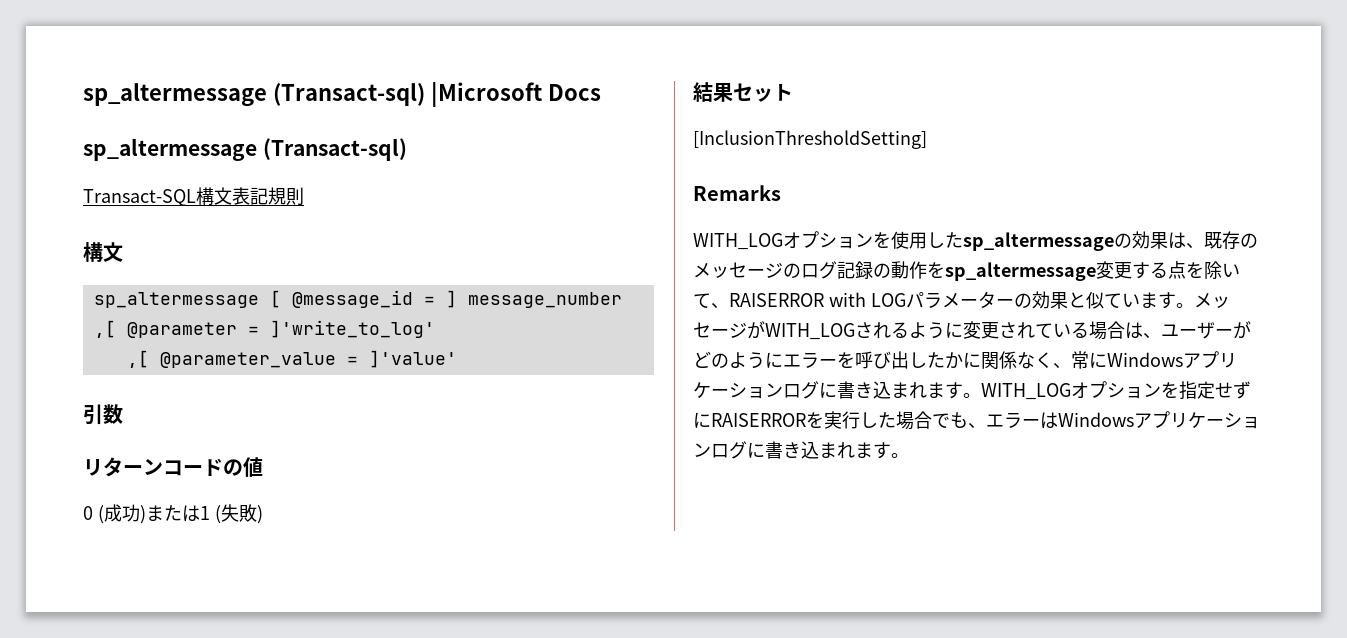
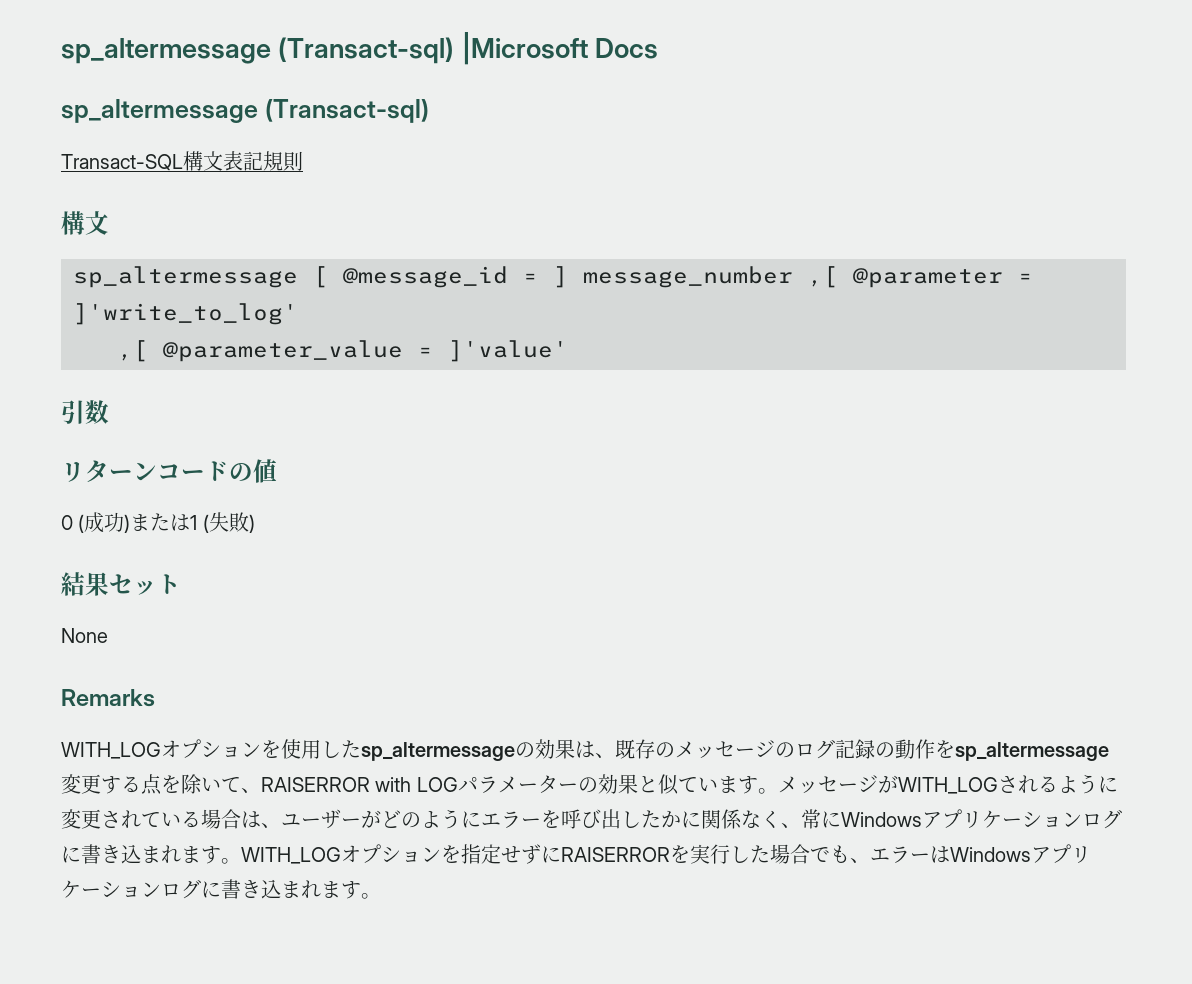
- [InclusionThresholdSetting]
+ None

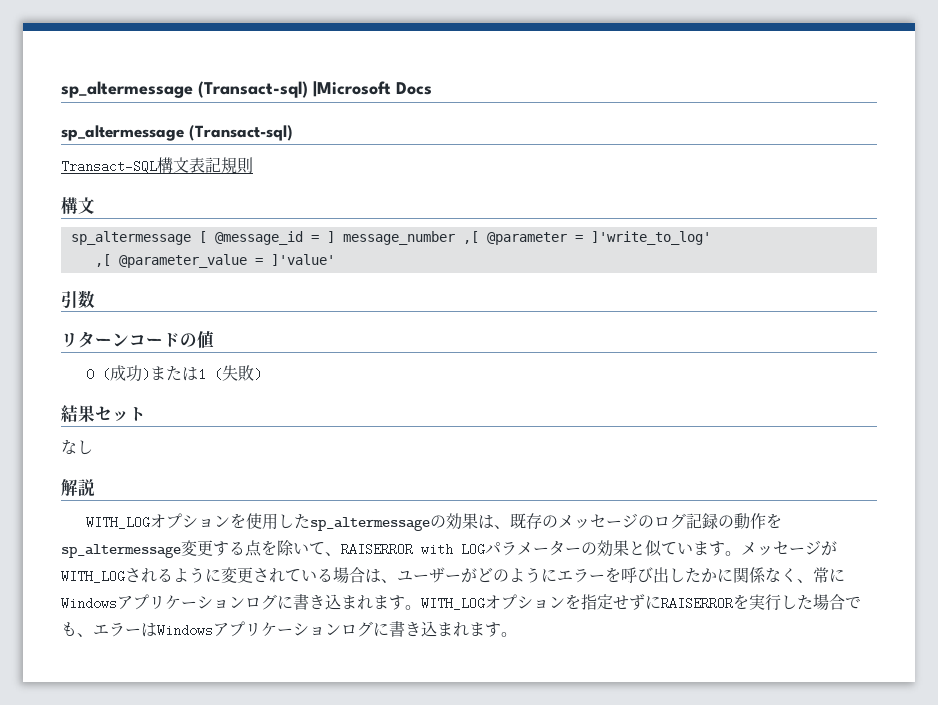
- None
- Remarks
+ なし
+ 解説

